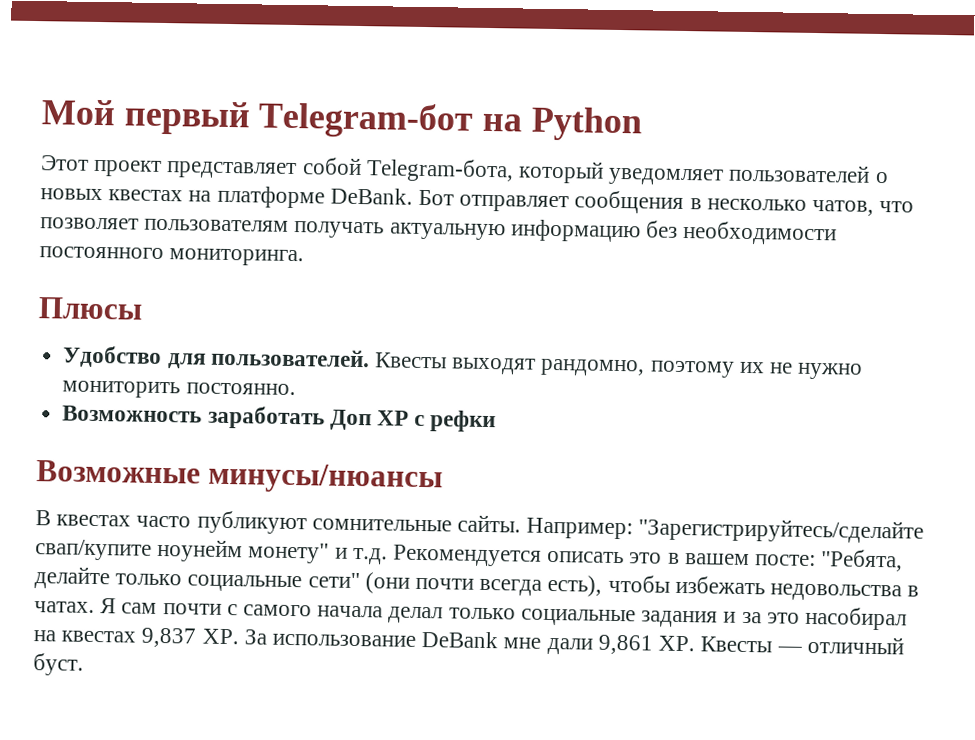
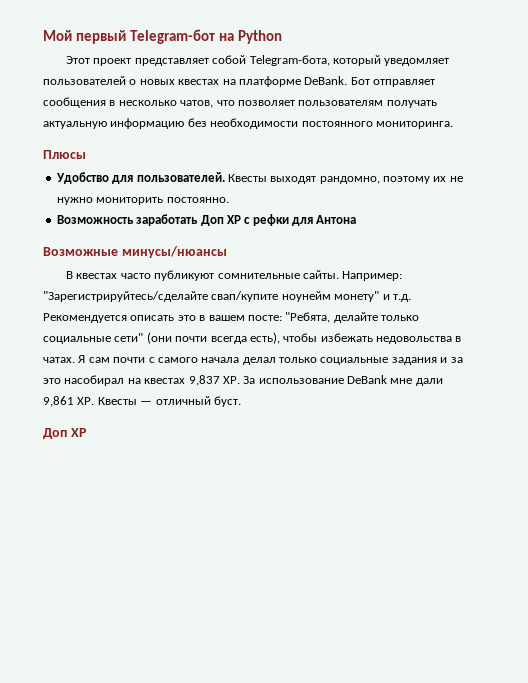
- Возможность заработать Доп XP с рефки
+ Возможность заработать Доп XP с рефки для Антона
  Я сам почти с самого начала делал только социальные задания и за это насобирал на квестах 9,837 XP. За использование DeBank мне дали 9,861 XP. Квесты — отличный буст.
+ Доп XP

